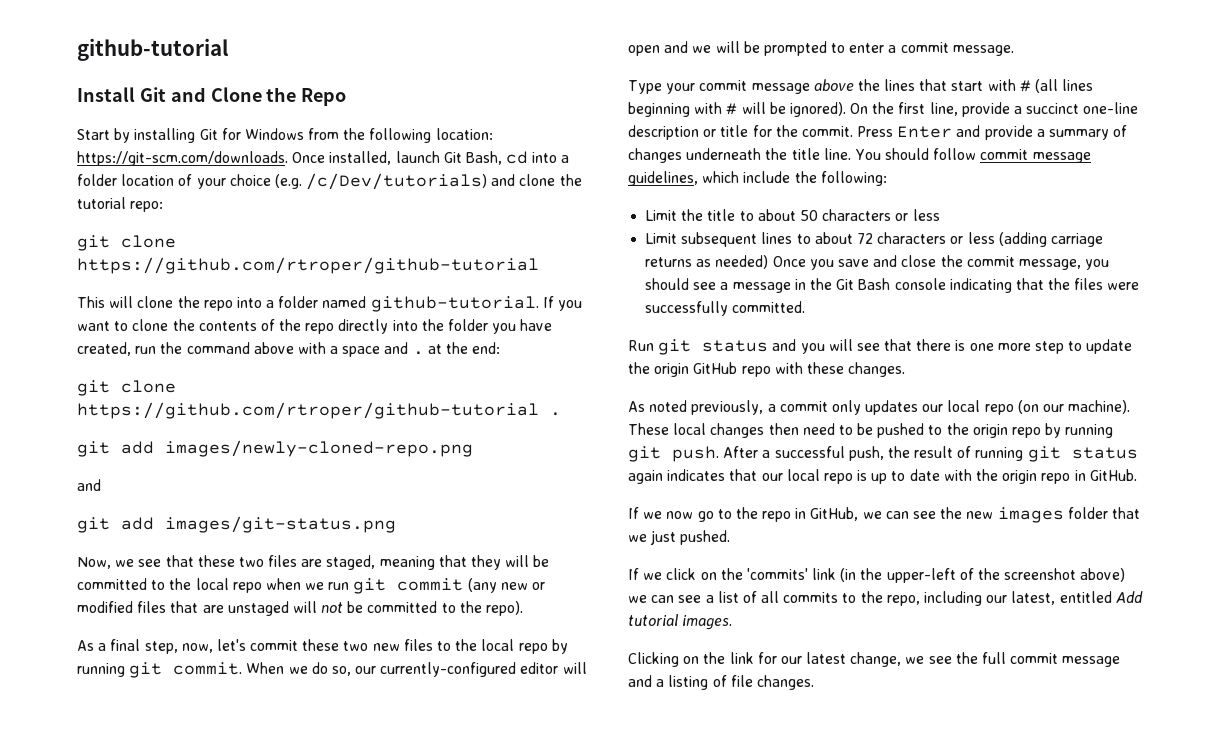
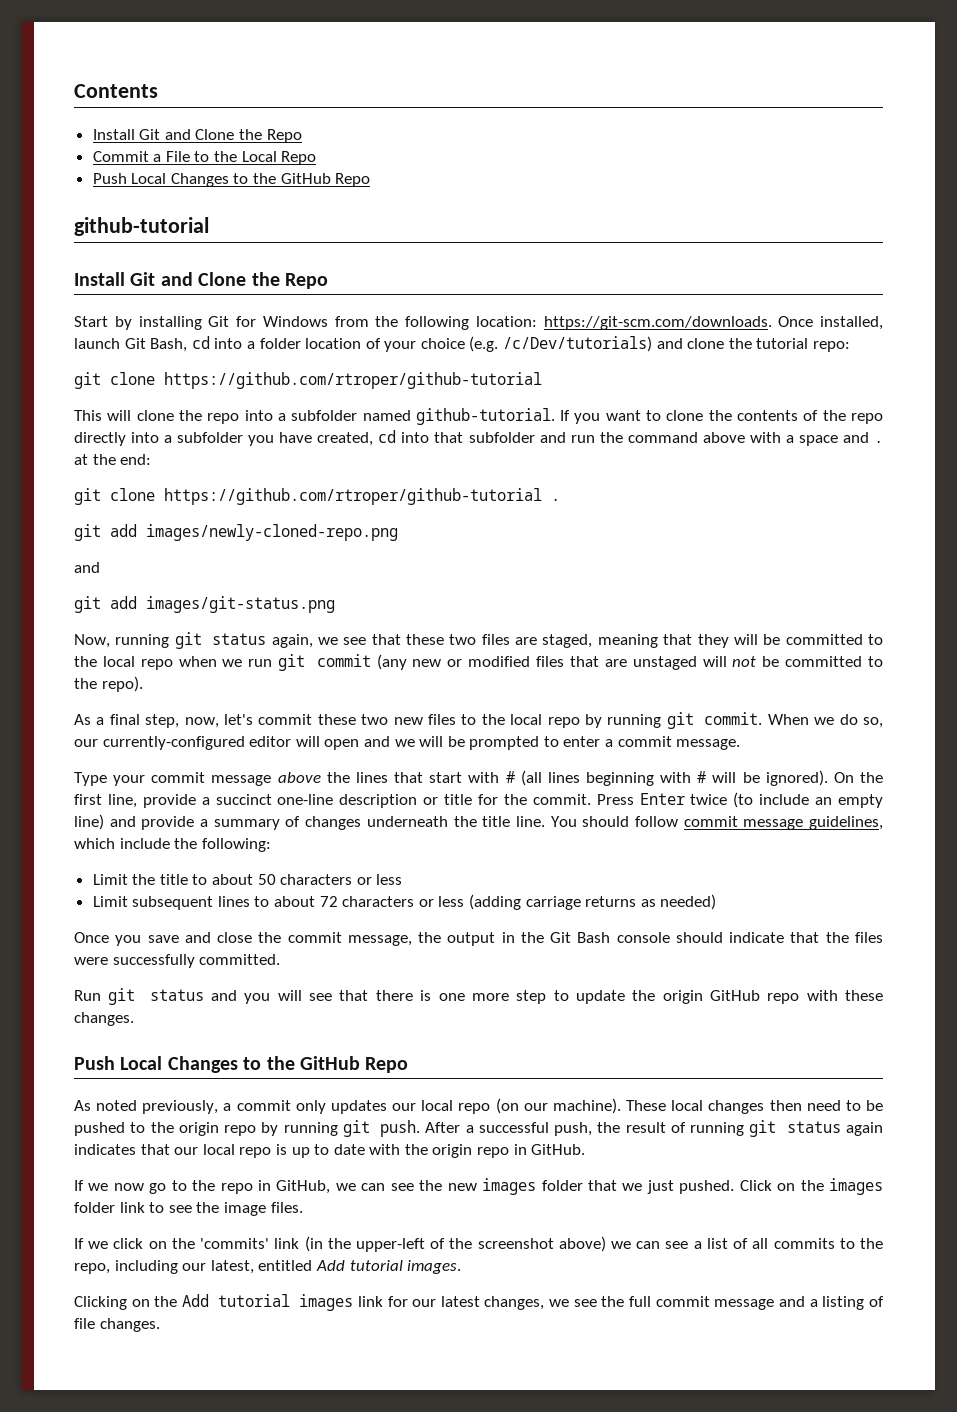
+ Contents
+ Install Git and Clone the Repo
+ Commit a File to the Local Repo
+ Push Local Changes to the GitHub Repo
- This will clone the repo into a folder named github-tutorial.
+ This will clone the repo into a subfolder named github-tutorial.
- If you want to clone the contents of the repo directly into the folder you have created, run the command above with a space and . at the end:
+ If you want to clone the contents of the repo directly into a subfolder you have created, cd into that subfolder and run the command above with a space and . at the end:
- Now, we see that these two files are staged, meaning that they will be committed to the local repo when we run git commit (any new or modified files that are unstaged will not be committed to the repo).
+ Now, running git status again, we see that these two files are staged, meaning that they will be committed to the local repo when we run git commit (any new or modified files that are unstaged will not be committed to the repo).
- Press Enter and provide a summary of changes underneath the title line.
+ Press Enter twice (to include an empty line) and provide a summary of changes underneath the title line.
- Limit subsequent lines to about 72 characters or less (adding carriage returns as needed) Once you save and close the commit message, you should see a message in the Git Bash console indicating that the files were successfully committed.
+ Limit subsequent lines to about 72 characters or less (adding carriage returns as needed)
+ Once you save and close the commit message, the output in the Git Bash console should indicate that the files were successfully committed.
  Run git status and you will see that there is one more step to update the origin GitHub repo with these changes.
+ Push Local Changes to the GitHub Repo
+ Click on the images folder link to see the image files.
- Clicking on the link for our latest change, we see the full commit message and a listing of file changes.
+ Clicking on the Add tutorial images link for our latest changes, we see the full commit message and a listing of file changes.

